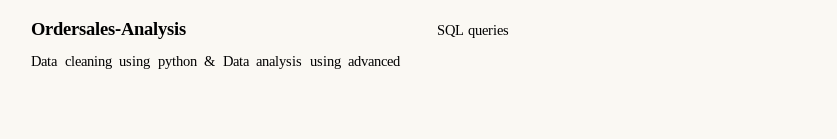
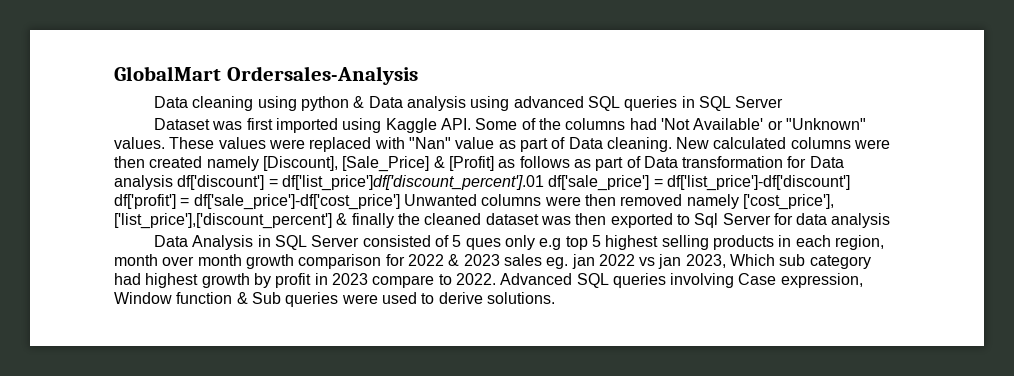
- Ordersales-Analysis
+ GlobalMart Ordersales-Analysis
- Data cleaning using python & Data analysis using advanced SQL queries
+ Data cleaning using python & Data analysis using advanced SQL queries in SQL Server
+ Dataset was first imported using Kaggle API. Some of the columns had 'Not Available' or "Unknown" values. These values were replaced with "Nan" value as part of Data cleaning. New calculated columns were then created namely [Discount], [Sale_Price] & [Profit] as follows as part of Data transformation for Data analysis df['discount'] = df['list_price']df['discount_percent'].01 df['sale_price'] = df['list_price']-df['discount'] df['profit'] = df['sale_price']-df['cost_price'] Unwanted columns were then removed namely ['cost_price'], ['list_price'],['discount_percent'] & finally the cleaned dataset was then exported to Sql Server for data analysis
+ Data Analysis in SQL Server consisted of 5 ques only e.g top 5 highest selling products in each region, month over month growth comparison for 2022 & 2023 sales eg. jan 2022 vs jan 2023, Which sub category had highest growth by profit in 2023 compare to 2022. Advanced SQL queries involving Case expression, Window function & Sub queries were used to derive solutions.

